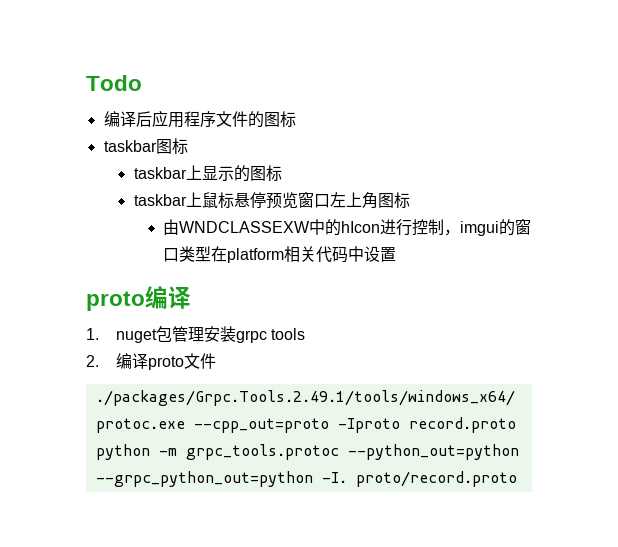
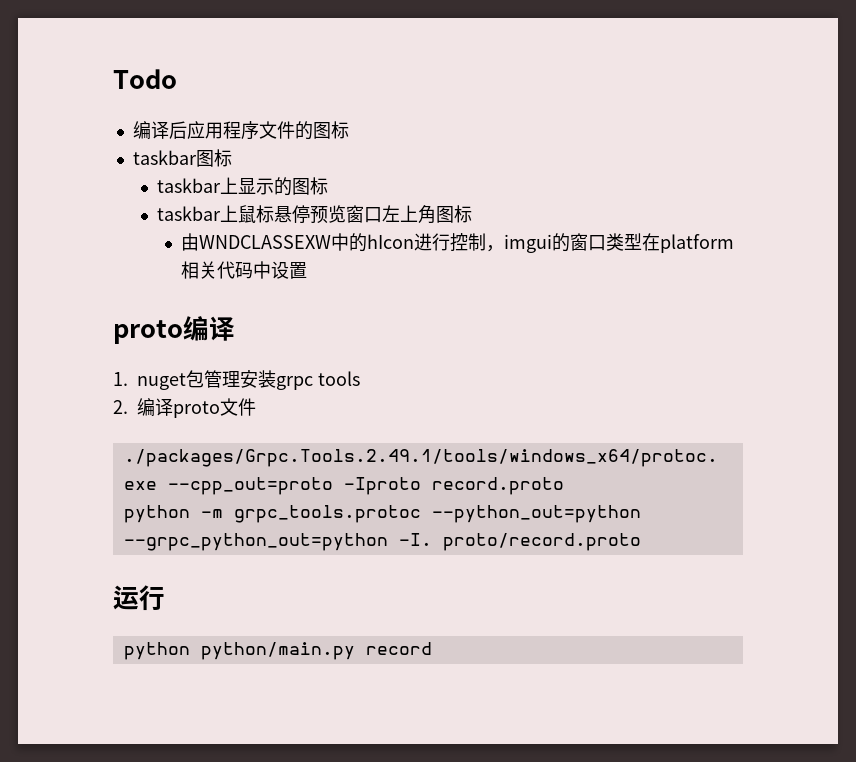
+ 运行
+ python python/main.py record

